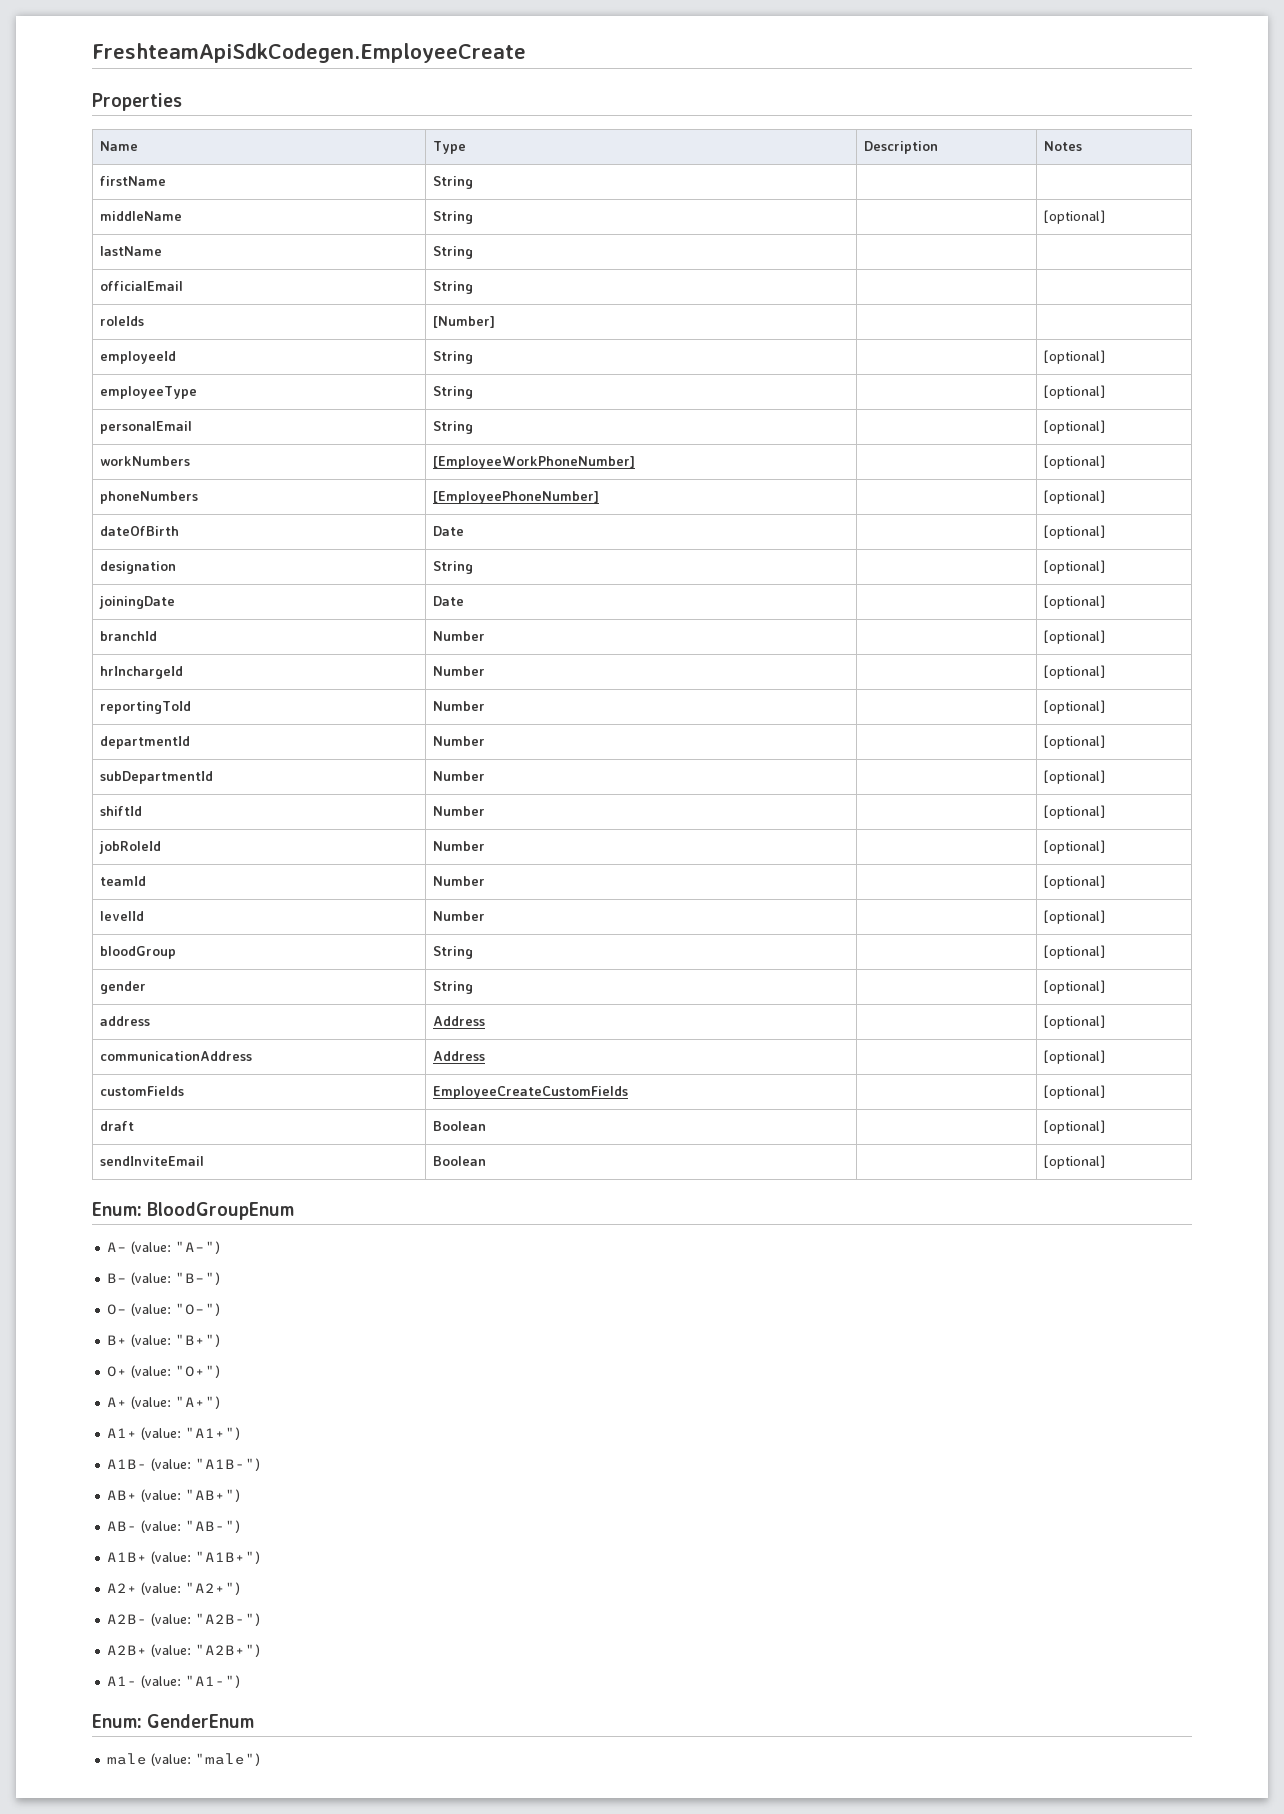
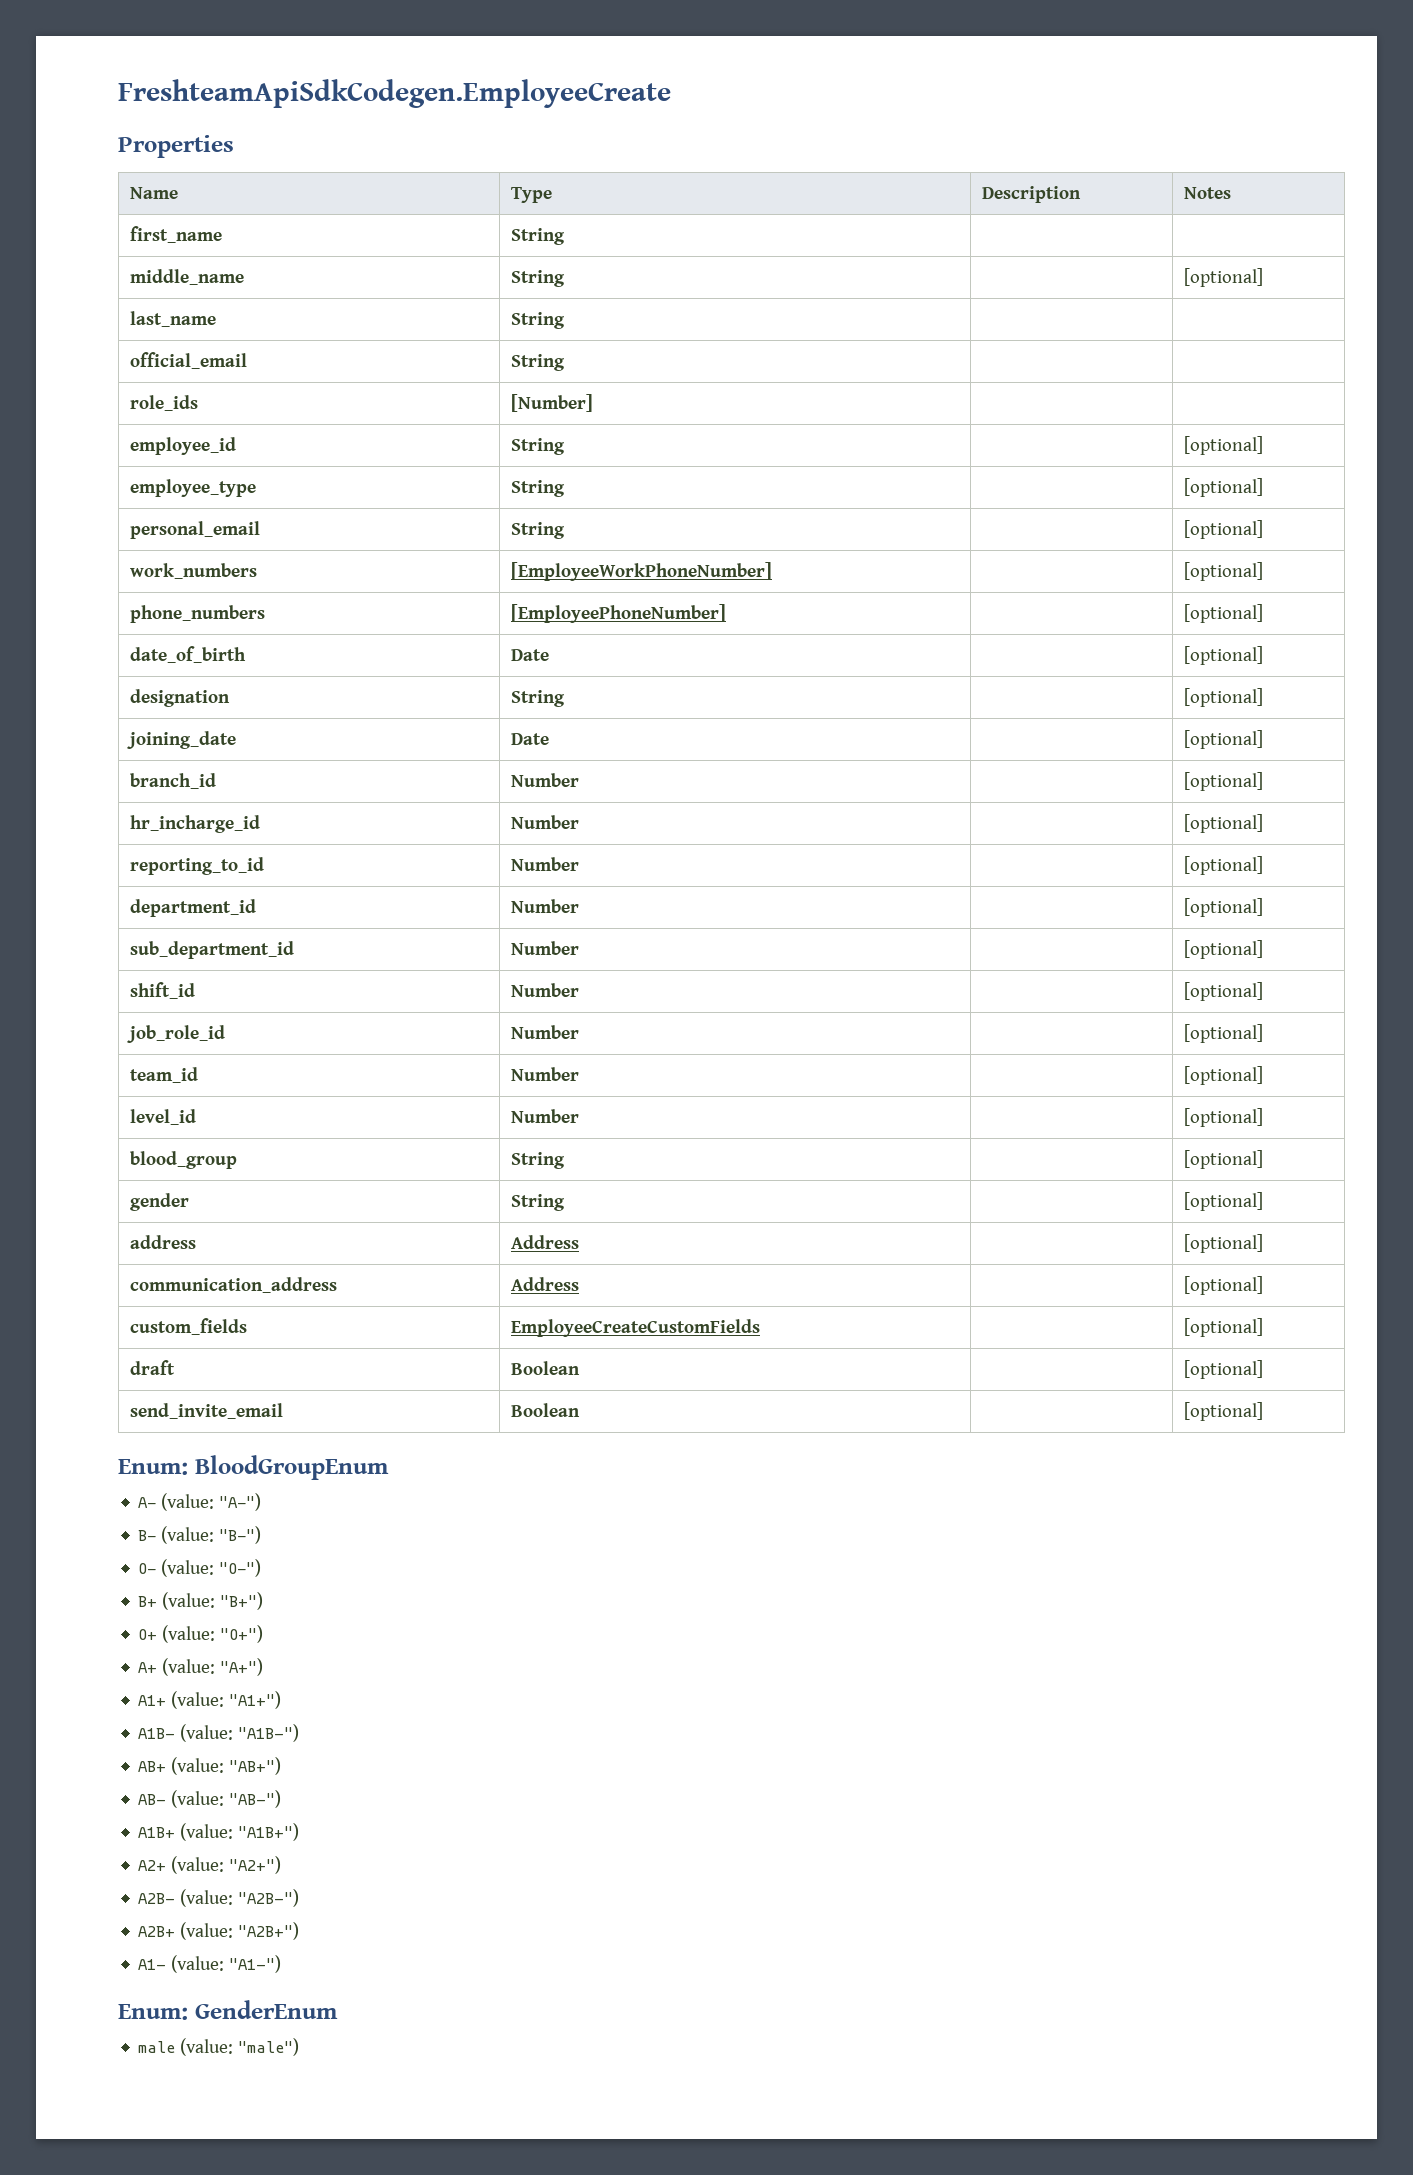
- firstName | String | |
- middleName | String | | [optional]
- lastName | String | |
- officialEmail | String | |
- roleIds | [Number] | |
+ first_name | String | |
+ middle_name | String | | [optional]
+ last_name | String | |
+ official_email | String | |
+ role_ids | [Number] | |
- employeeId | String | | [optional]
- employeeType | String | | [optional]
- personalEmail | String | | [optional]
- workNumbers | [EmployeeWorkPhoneNumber] | | [optional]
+ employee_id | String | | [optional]
+ employee_type | String | | [optional]
+ personal_email | String | | [optional]
+ work_numbers | [EmployeeWorkPhoneNumber] | | [optional]
- phoneNumbers | [EmployeePhoneNumber] | | [optional]
+ phone_numbers | [EmployeePhoneNumber] | | [optional]
- dateOfBirth | Date | | [optional]
+ date_of_birth | Date | | [optional]
- joiningDate | Date | | [optional]
- branchId | Number | | [optional]
- hrInchargeId | Number | | [optional]
- reportingToId | Number | | [optional]
- departmentId | Number | | [optional]
- subDepartmentId | Number | | [optional]
- shiftId | Number | | [optional]
- jobRoleId | Number | | [optional]
- teamId | Number | | [optional]
- levelId | Number | | [optional]
- bloodGroup | String | | [optional]
+ joining_date | Date | | [optional]
+ branch_id | Number | | [optional]
+ hr_incharge_id | Number | | [optional]
+ reporting_to_id | Number | | [optional]
+ department_id | Number | | [optional]
+ sub_department_id | Number | | [optional]
+ shift_id | Number | | [optional]
+ job_role_id | Number | | [optional]
+ team_id | Number | | [optional]
+ level_id | Number | | [optional]
+ blood_group | String | | [optional]
- communicationAddress | Address | | [optional]
- customFields | EmployeeCreateCustomFields | | [optional]
+ communication_address | Address | | [optional]
+ custom_fields | EmployeeCreateCustomFields | | [optional]
- sendInviteEmail | Boolean | | [optional]
+ send_invite_email | Boolean | | [optional]

